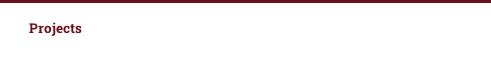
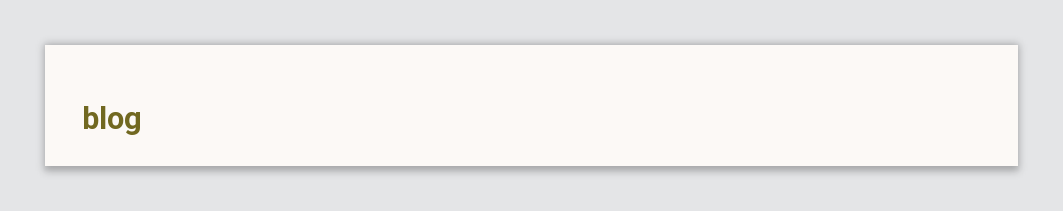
- Projects
+ blog

